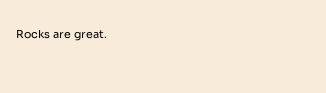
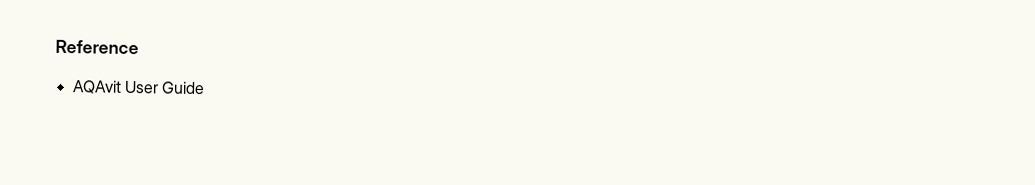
- Rocks are great.
+ Reference
+ AQAvit User Guide

